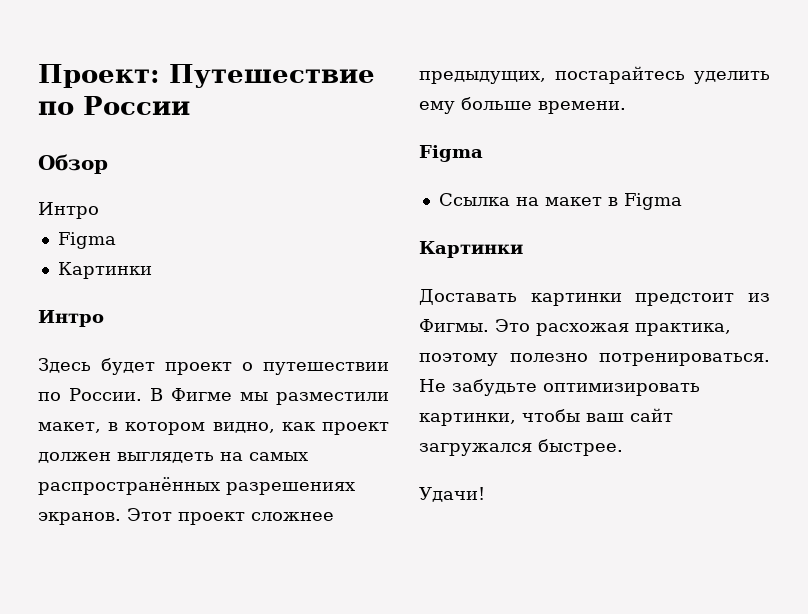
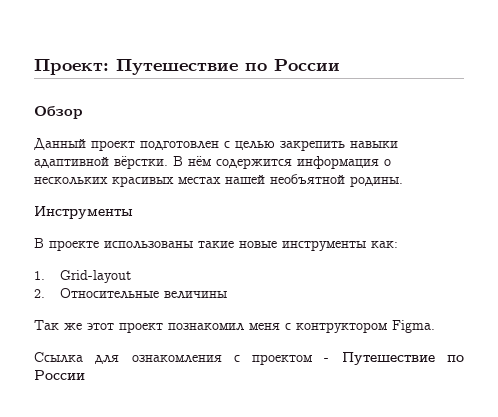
  Обзор
- Интро
- Figma
- Картинки
- Интро
- Здесь будет проект о путешествии по России. В Фигме мы разместили макет, в котором видно, как проект должен выглядеть на самых распространённых разрешениях экранов. Этот проект сложнее предыдущих, постарайтесь уделить ему больше времени.
- Figma
- Ссылка на макет в Figma
- Картинки
- Доставать картинки предстоит из Фигмы. Это расхожая практика, поэтому полезно потренироваться. Не забудьте оптимизировать картинки, чтобы ваш сайт загружался быстрее.
- Удачи!
+ Данный проект подготовлен с целью закрепить навыки адаптивной вёрстки. В нём содержится информация о нескольких красивых местах нашей необъятной родины.
+ Инструменты
+ В проекте использованы такие новые инструменты как:
+ 1. Grid-layout
+ 2. Относительные величины
+ Так же этот проект познакомил меня с контруктором Figma.
+ Ссылка для ознакомления с проектом - Путешествие по России

